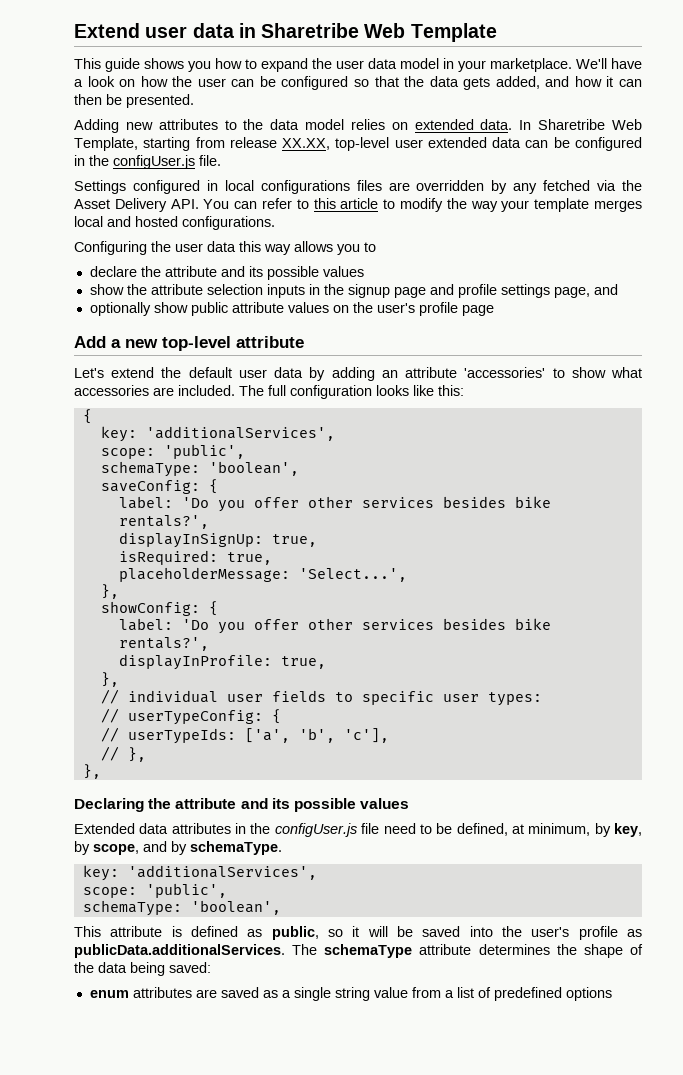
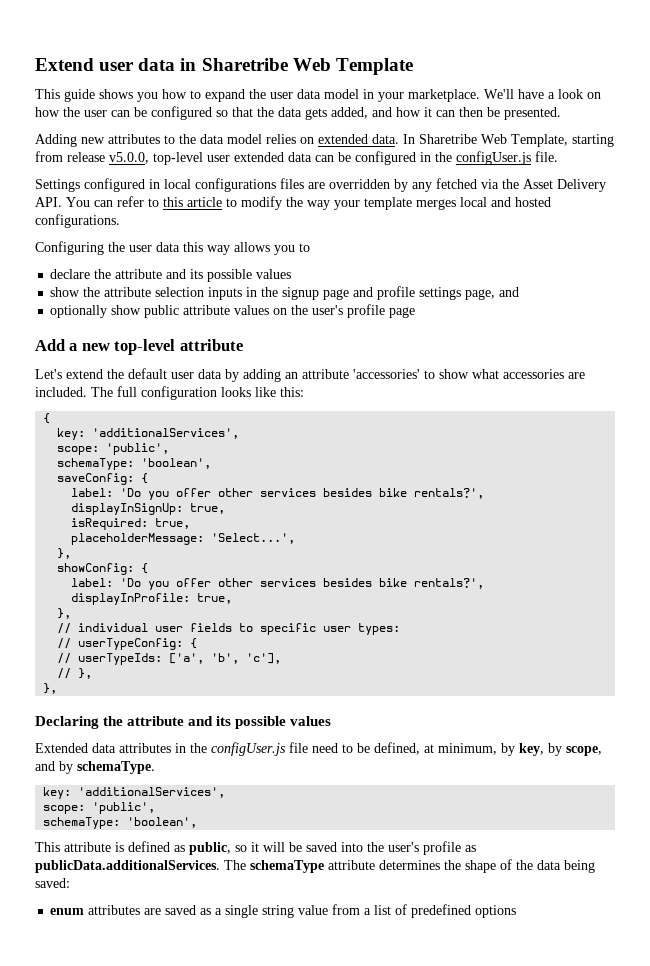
- In Sharetribe Web Template, starting from release XX.XX, top-level user extended data can be configured in the configUser.js file.
+ In Sharetribe Web Template, starting from release v5.0.0, top-level user extended data can be configured in the configUser.js file.

